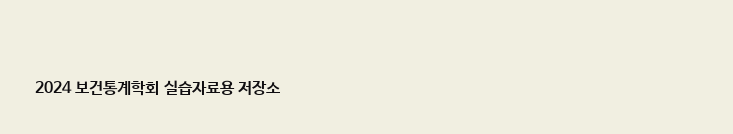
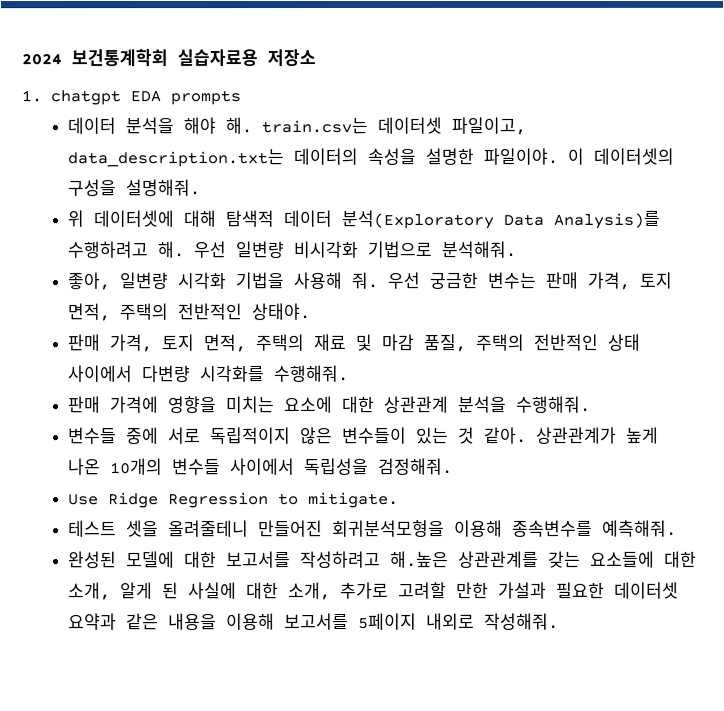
+ 1. chatgpt EDA prompts
+ 데이터 분석을 해야 해. train.csv는 데이터셋 파일이고, data_description.txt는 데이터의 속성을 설명한 파일이야. 이 데이터셋의 구성을 설명해줘.
+ 위 데이터셋에 대해 탐색적 데이터 분석(Exploratory Data Analysis)를 수행하려고 해. 우선 일변량 비시각화 기법으로 분석해줘.
+ 좋아, 일변량 시각화 기법을 사용해 줘. 우선 궁금한 변수는 판매 가격, 토지 면적, 주택의 전반적인 상태야.
+ 판매 가격, 토지 면적, 주택의 재료 및 마감 품질, 주택의 전반적인 상태 사이에서 다변량 시각화를 수행해줘.
+ 판매 가격에 영향을 미치는 요소에 대한 상관관계 분석을 수행해줘.
+ 변수들 중에 서로 독립적이지 않은 변수들이 있는 것 같아. 상관관계가 높게 나온 10개의 변수들 사이에서 독립성을 검정해줘.
+ Use Ridge Regression to mitigate.
+ 테스트 셋을 올려줄테니 만들어진 회귀분석모형을 이용해 종속변수를 예측해줘.
+ 완성된 모델에 대한 보고서를 작성하려고 해.높은 상관관계를 갖는 요소들에 대한 소개, 알게 된 사실에 대한 소개, 추가로 고려할 만한 가설과 필요한 데이터셋 요약과 같은 내용을 이용해 보고서를 5페이지 내외로 작성해줘.

